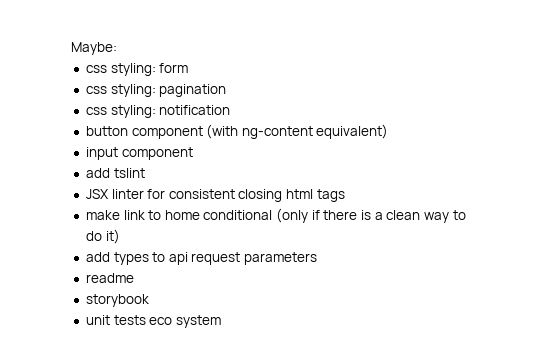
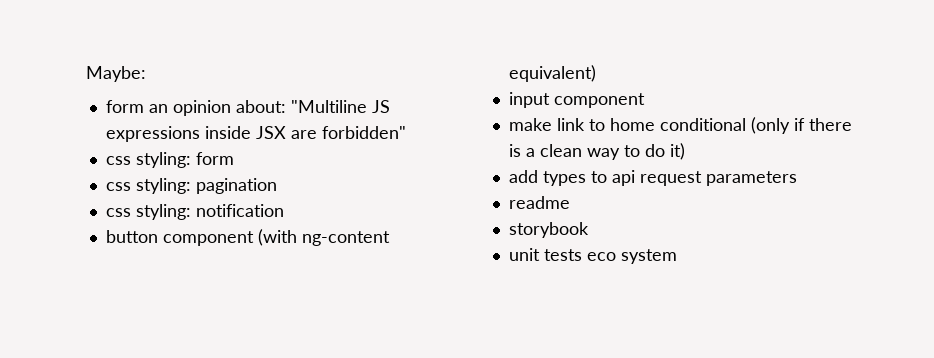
+ form an opinion about: "Multiline JS expressions inside JSX are forbidden"
- add tslint
- JSX linter for consistent closing html tags

